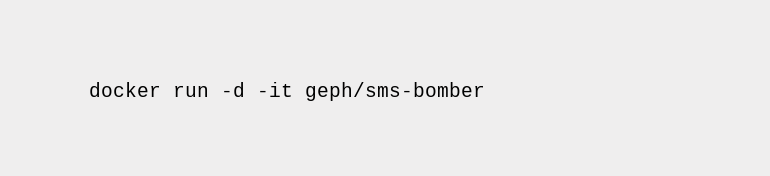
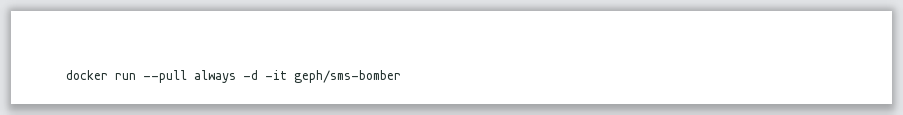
- docker run -d -it geph/sms-bomber
+ docker run --pull always -d -it geph/sms-bomber

